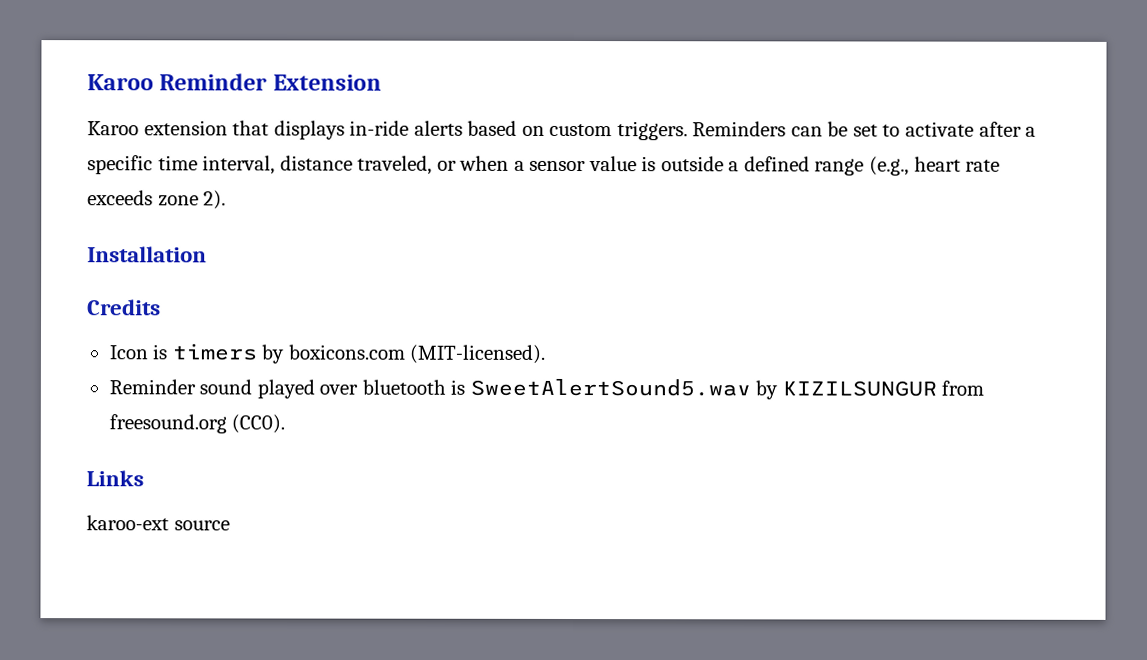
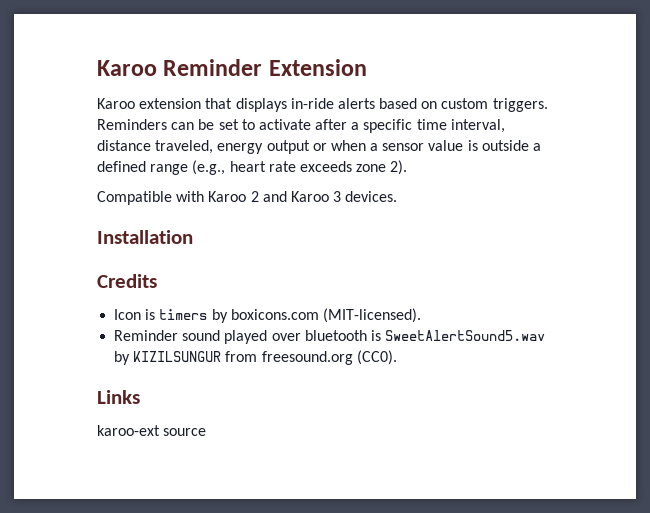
- Reminders can be set to activate after a specific time interval, distance traveled, or when a sensor value is outside a defined range (e.g., heart rate exceeds zone 2).
+ Reminders can be set to activate after a specific time interval, distance traveled, energy output or when a sensor value is outside a defined range (e.g., heart rate exceeds zone 2).
+ Compatible with Karoo 2 and Karoo 3 devices.

